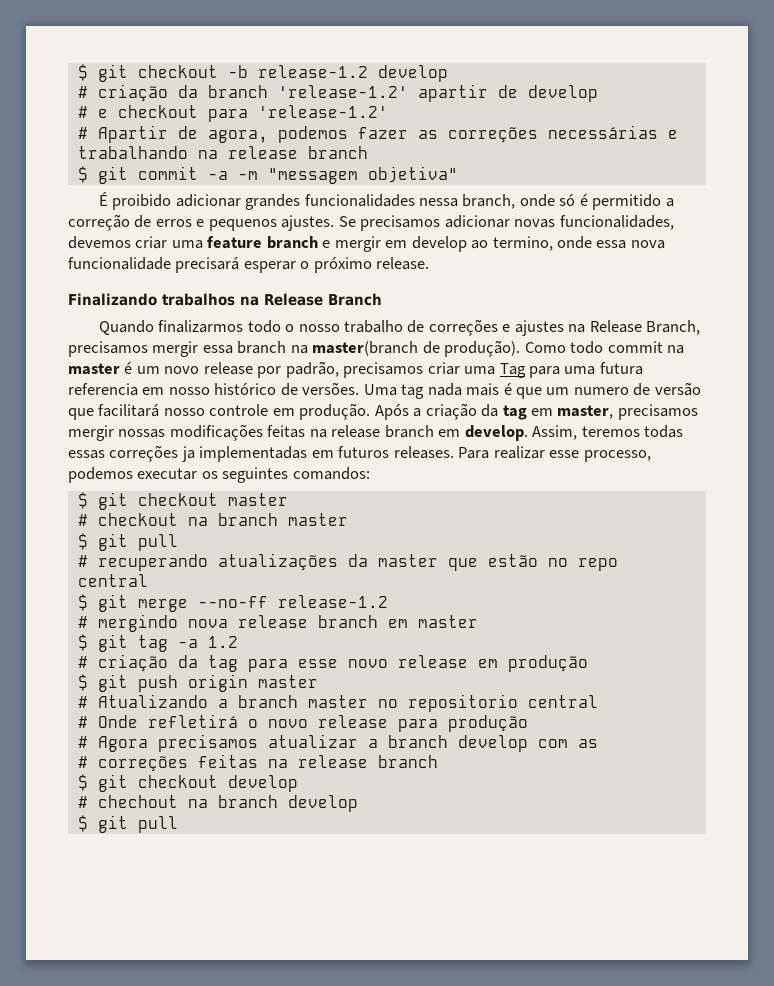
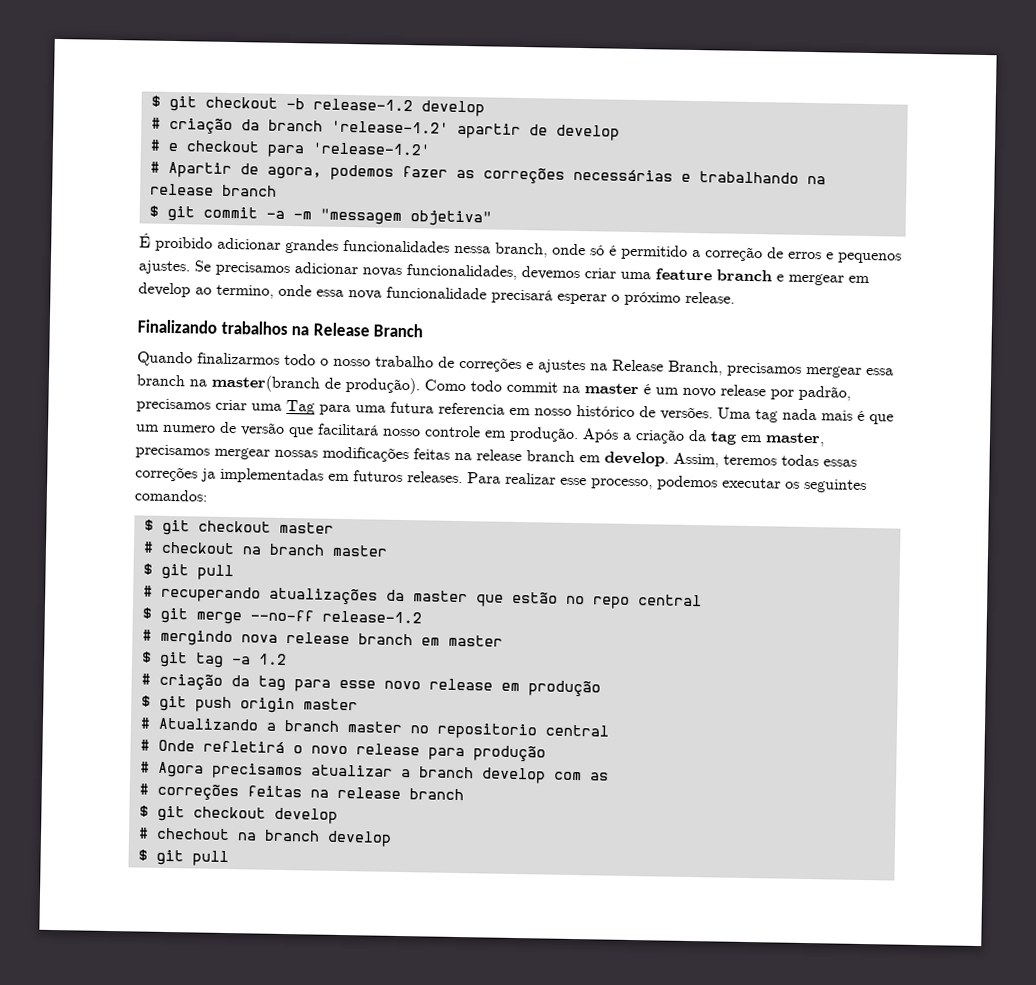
- Se precisamos adicionar novas funcionalidades, devemos criar uma feature branch e mergir em develop ao termino, onde essa nova funcionalidade precisará esperar o próximo release.
+ Se precisamos adicionar novas funcionalidades, devemos criar uma feature branch e mergear em develop ao termino, onde essa nova funcionalidade precisará esperar o próximo release.
- Quando finalizarmos todo o nosso trabalho de correções e ajustes na Release Branch, precisamos mergir essa branch na master(branch de produção).
+ Quando finalizarmos todo o nosso trabalho de correções e ajustes na Release Branch, precisamos mergear essa branch na master(branch de produção).
- Após a criação da tag em master, precisamos mergir nossas modificações feitas na release branch em develop.
+ Após a criação da tag em master, precisamos mergear nossas modificações feitas na release branch em develop.

